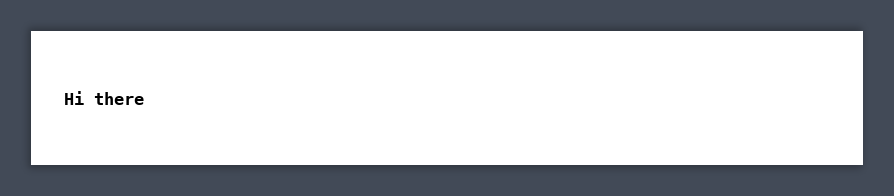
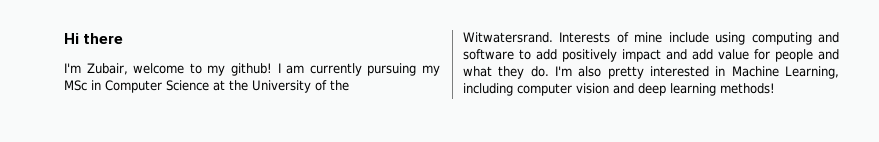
+ I'm Zubair, welcome to my github! I am currently pursuing my MSc in Computer Science at the University of the Witwatersrand. Interests of mine include using computing and software to add positively impact and add value for people and what they do. I'm also pretty interested in Machine Learning, including computer vision and deep learning methods!

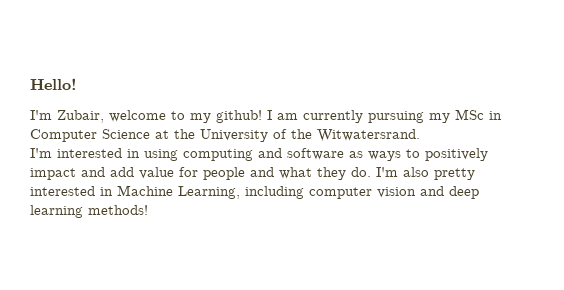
- Hi there
+ Hello!
- I am currently pursuing my MSc in Computer Science at the University of the Witwatersrand. Interests of mine include using computing and software to add positively impact and add value for people and what they do.
+ I am currently pursuing my MSc in Computer Science at the University of the Witwatersrand.
+ I'm interested in using computing and software as ways to positively impact and add value for people and what they do.

